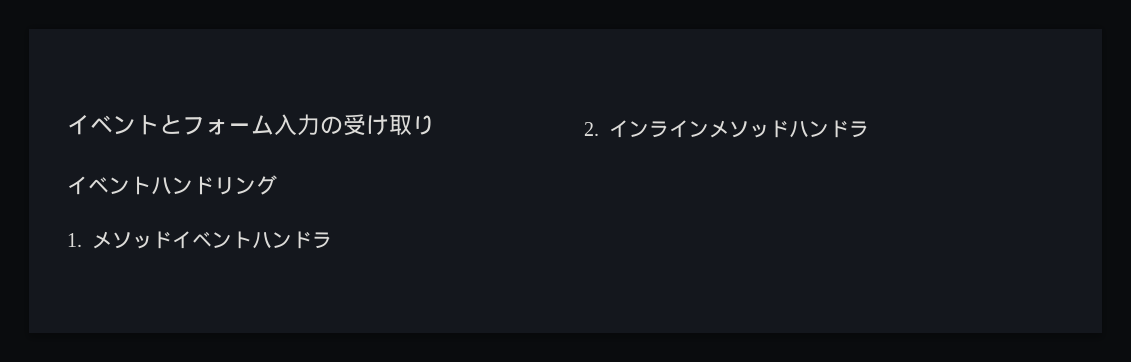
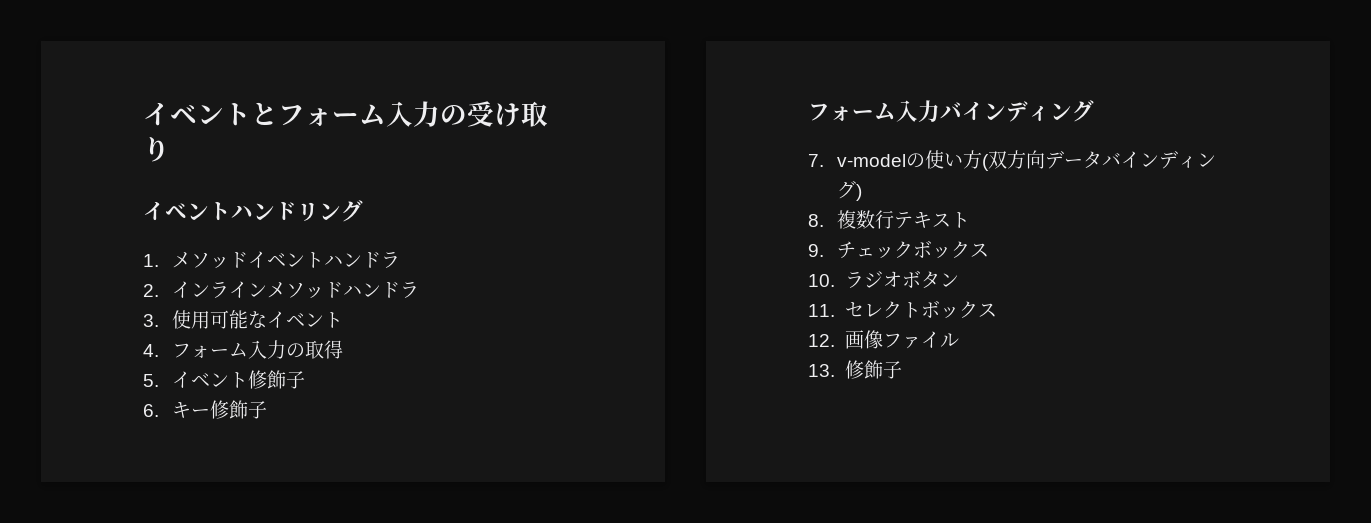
+ 3.使用可能なイベント
+ 4.フォーム入力の取得
+ 5.イベント修飾子
+ 6.キー修飾子
+ フォーム入力バインディング
+ 7. v-modelの使い方(双方向データバインディング)
+ 8.複数行テキスト
+ 9.チェックボックス
+ 10.ラジオボタン
+ 11.セレクトボックス
+ 12.画像ファイル
+ 13.修飾子

